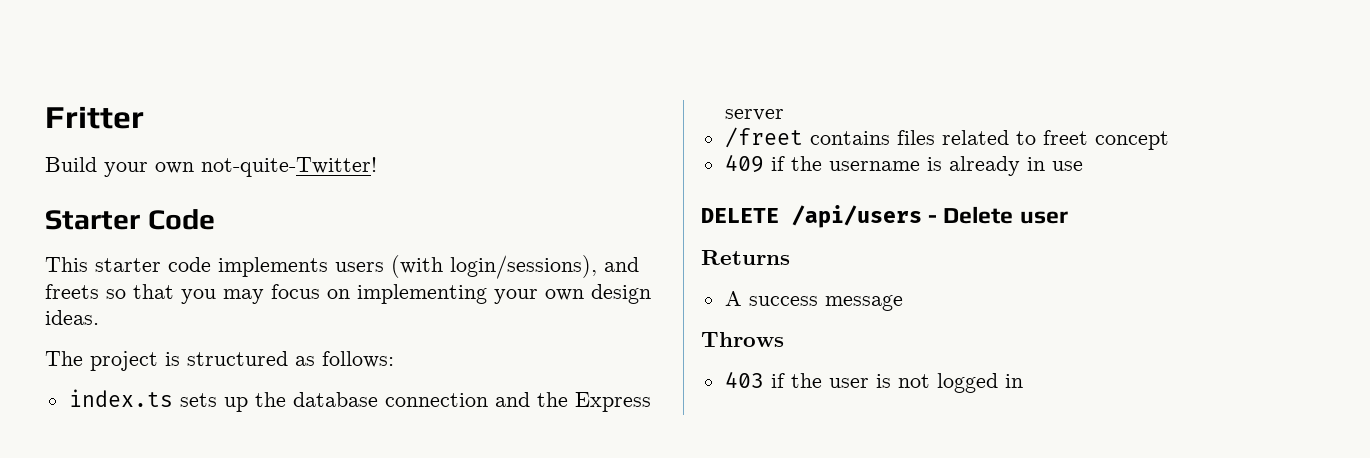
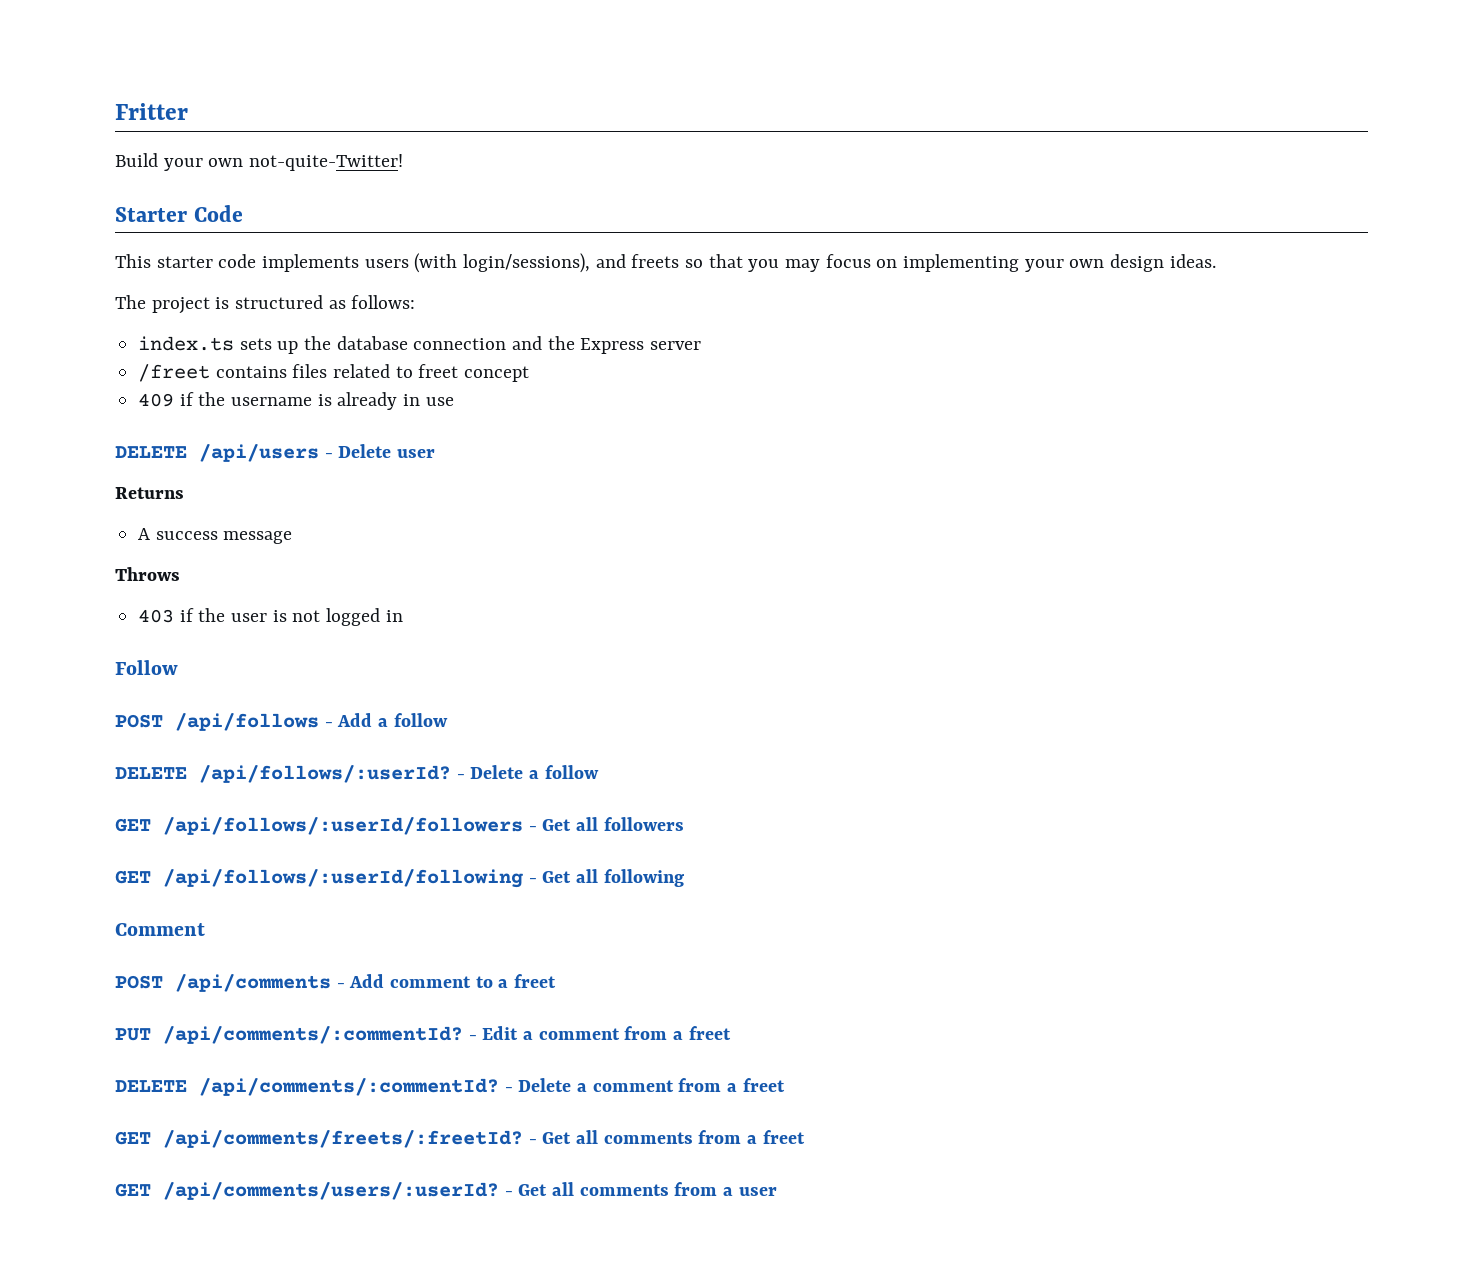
+ Follow
+ POST /api/follows - Add a follow
+ DELETE /api/follows/:userId? - Delete a follow
+ GET /api/follows/:userId/followers - Get all followers
+ GET /api/follows/:userId/following - Get all following
+ Comment
+ POST /api/comments - Add comment to a freet
+ PUT /api/comments/:commentId? - Edit a comment from a freet
+ DELETE /api/comments/:commentId? - Delete a comment from a freet
+ GET /api/comments/freets/:freetId? - Get all comments from a freet
+ GET /api/comments/users/:userId? - Get all comments from a user

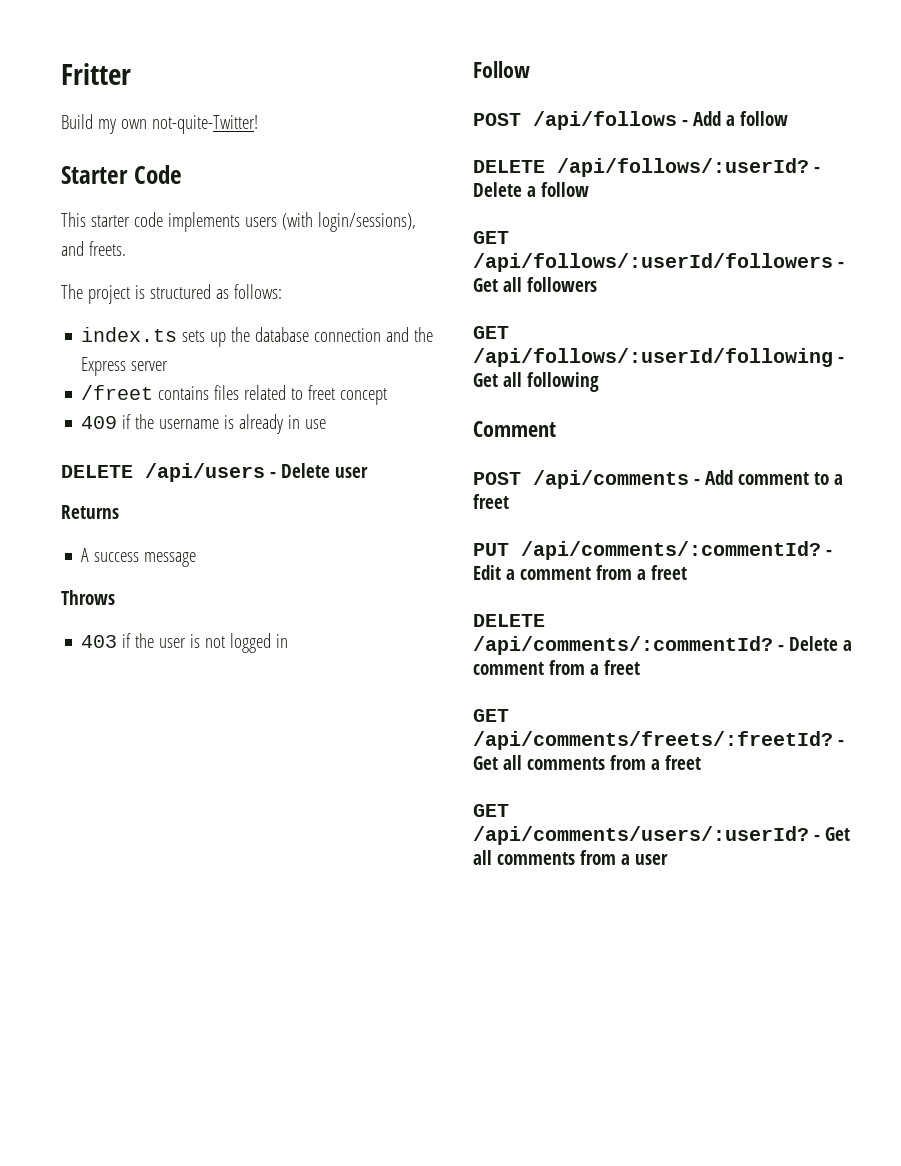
- Build your own not-quite-Twitter!
+ Build my own not-quite-Twitter!
- This starter code implements users (with login/sessions), and freets so that you may focus on implementing your own design ideas.
+ This starter code implements users (with login/sessions), and freets.

